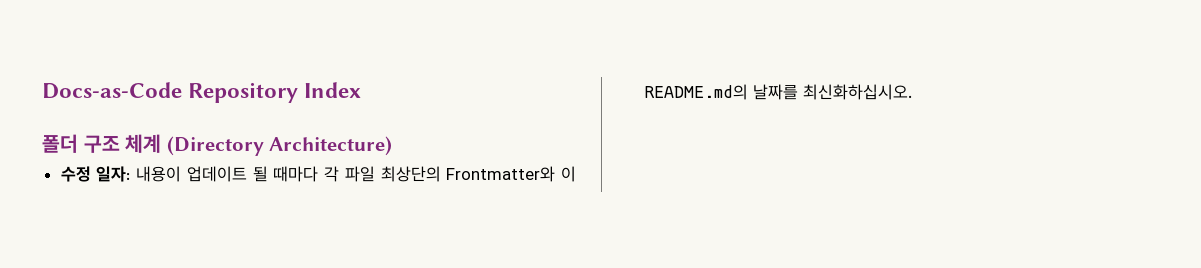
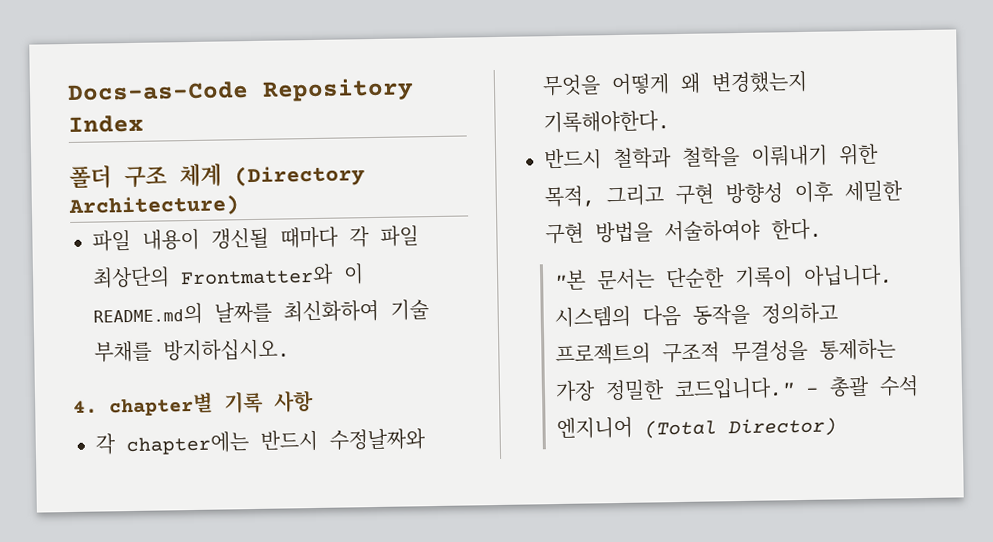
- 수정 일자: 내용이 업데이트 될 때마다 각 파일 최상단의 Frontmatter와 이 README.md의 날짜를 최신화하십시오.
+ 파일 내용이 갱신될 때마다 각 파일 최상단의 Frontmatter와 이 README.md의 날짜를 최신화하여 기술 부채를 방지하십시오.
+ 4. chapter별 기록 사항
+ 각 chapter에는 반드시 수정날짜와 무엇을 어떻게 왜 변경했는지 기록해야한다.
+ 반드시 철학과 철학을 이뤄내기 위한 목적, 그리고 구현 방향성 이후 세밀한 구현 방법을 서술하여야 한다.
+ "본 문서는 단순한 기록이 아닙니다. 시스템의 다음 동작을 정의하고 프로젝트의 구조적 무결성을 통제하는 가장 정밀한 코드입니다." - 총괄 수석 엔지니어 (Total Director)

